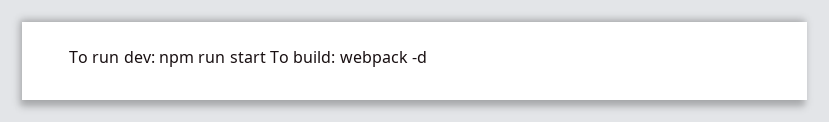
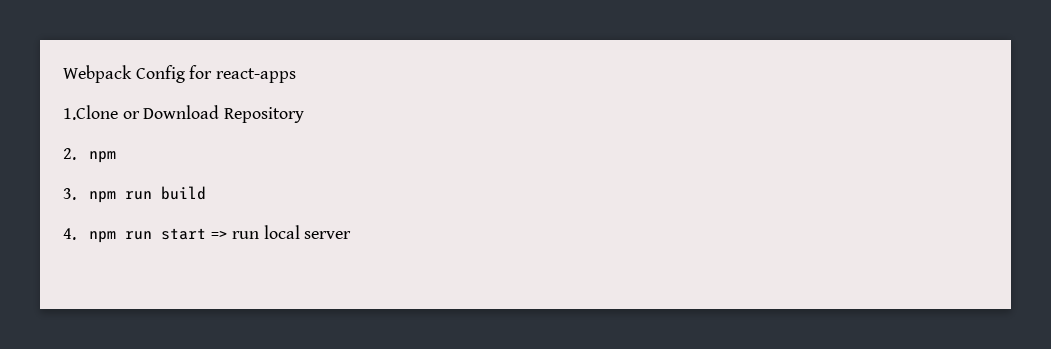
- To run dev: npm run start To build: webpack -d
+ Webpack Config for react-apps
+ 1.Clone or Download Repository
+ 2. npm
+ 3. npm run build
+ 4. npm run start => run local server

